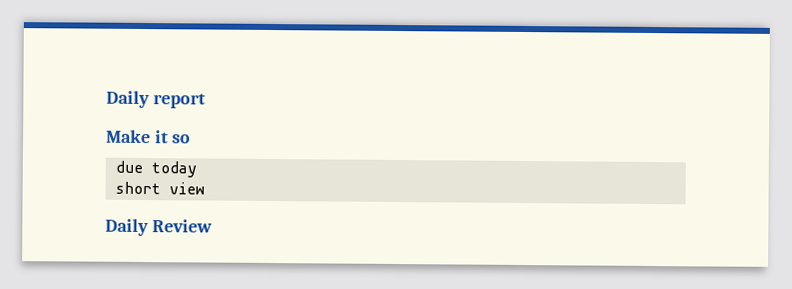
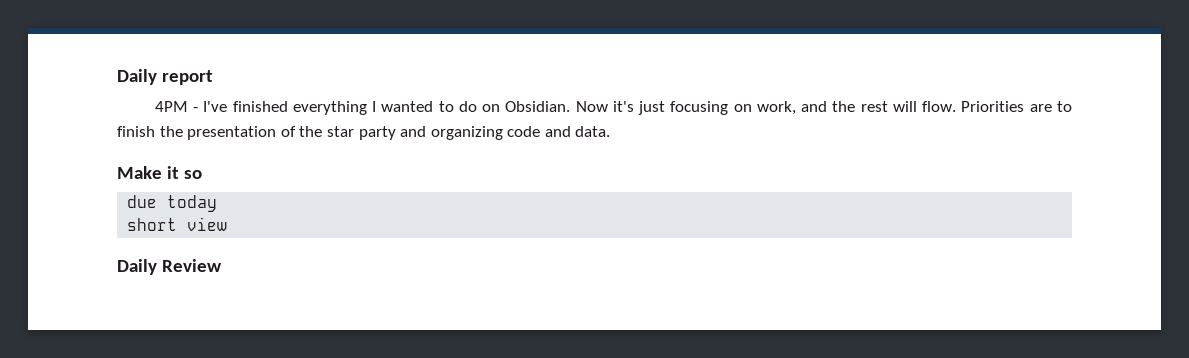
+ 4PM - I've finished everything I wanted to do on Obsidian. Now it's just focusing on work, and the rest will flow. Priorities are to finish the presentation of the star party and organizing code and data.

